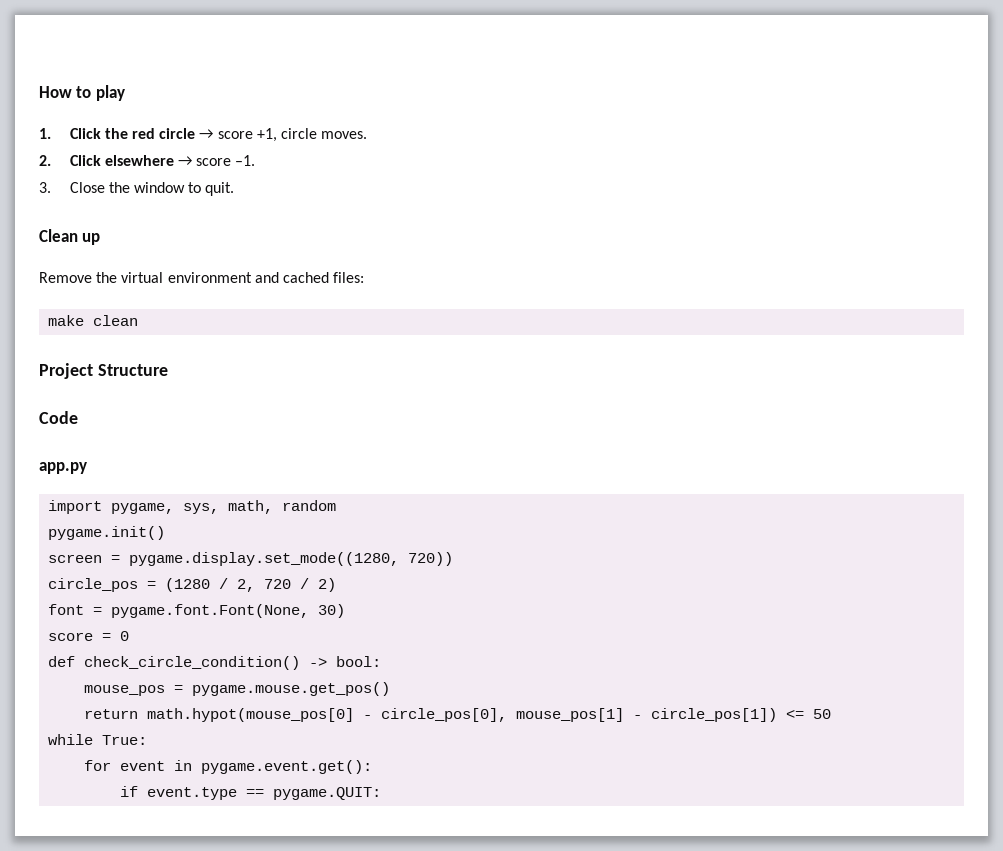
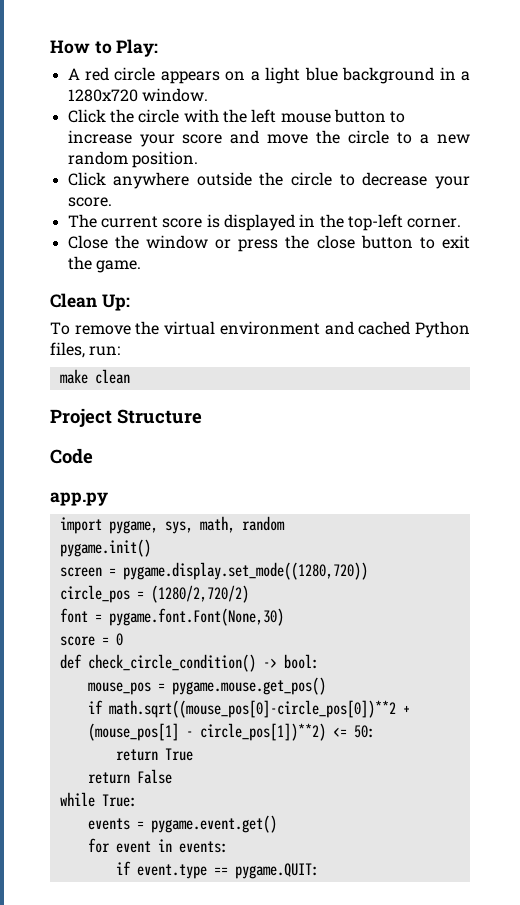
- How to play
- 1. Click the red circle → score +1, circle moves.
- 2. Click elsewhere → score –1.
- 3. Close the window to quit.
- Clean up
- Remove the virtual environment and cached files:
+ How to Play:
+ A red circle appears on a light blue background in a 1280x720 window.
+ Click the circle with the left mouse button to increase your score and move the circle to a new random position.
+ Click anywhere outside the circle to decrease your score.
+ The current score is displayed in the top-left corner.
+ Close the window or press the close button to exit the game.
+ Clean Up:
+ To remove the virtual environment and cached Python files, run:
- screen = pygame.display.set_mode((1280, 720))
+ screen = pygame.display.set_mode((1280,720))
- circle_pos = (1280 / 2, 720 / 2)
+ circle_pos = (1280/2,720/2)
- font = pygame.font.Font(None, 30)
+ font = pygame.font.Font(None,30)
- return math.hypot(mouse_pos[0] - circle_pos[0], mouse_pos[1] - circle_pos[1]) <= 50
+ if math.sqrt((mouse_pos[0]-circle_pos[0])**2 + (mouse_pos[1] - circle_pos[1])**2) <= 50:
+ return True
+ return False
+ events = pygame.event.get()
- for event in pygame.event.get():
+ for event in events:

